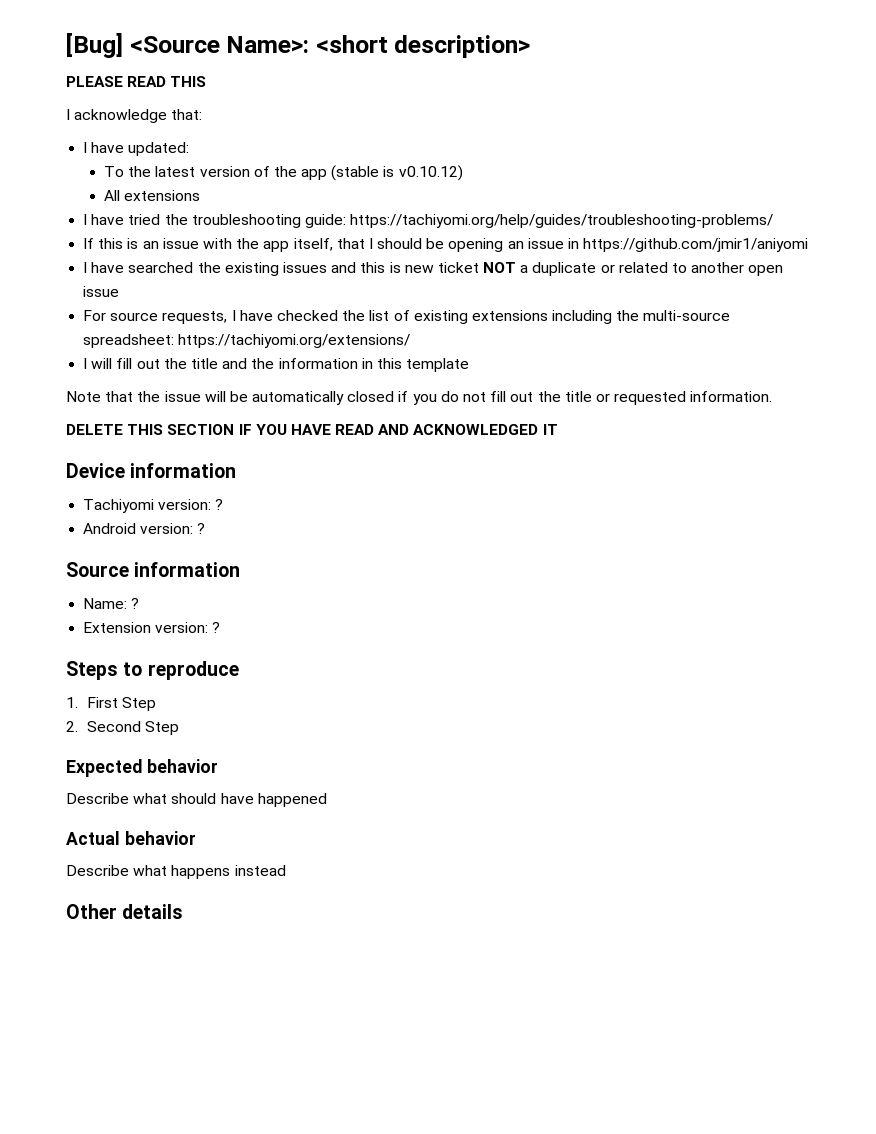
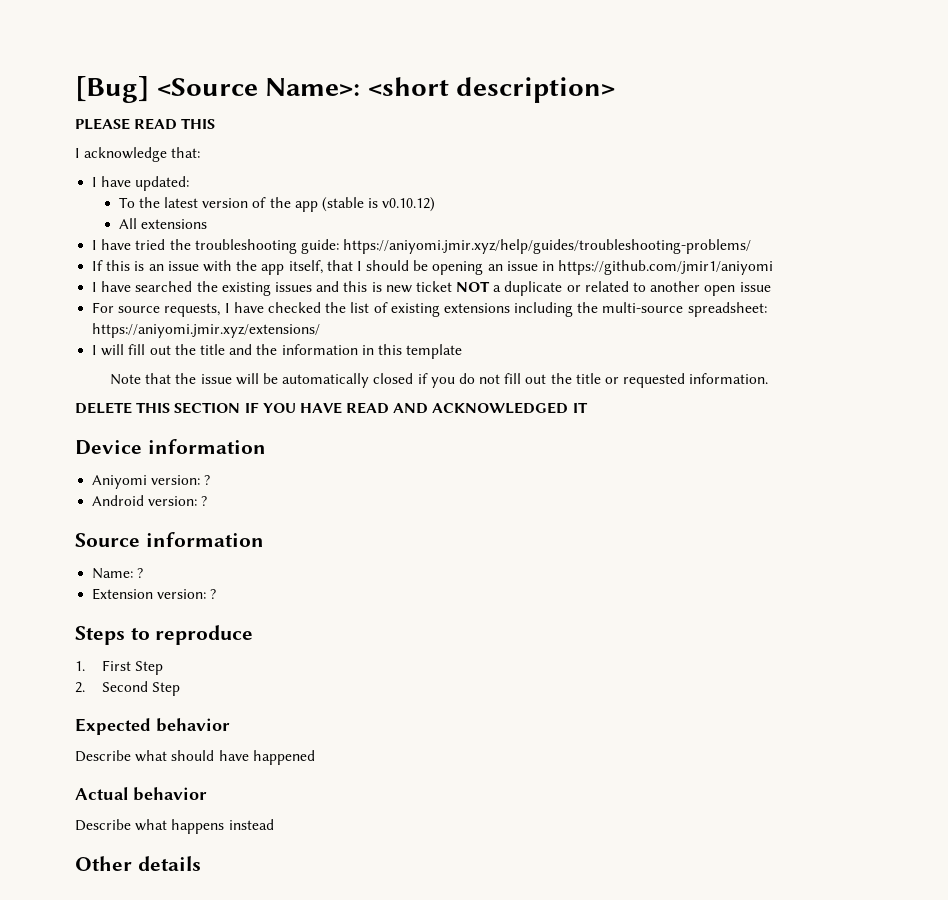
- I have tried the troubleshooting guide: https://tachiyomi.org/help/guides/troubleshooting-problems/
+ I have tried the troubleshooting guide: https://aniyomi.jmir.xyz/help/guides/troubleshooting-problems/
- For source requests, I have checked the list of existing extensions including the multi-source spreadsheet: https://tachiyomi.org/extensions/
+ For source requests, I have checked the list of existing extensions including the multi-source spreadsheet: https://aniyomi.jmir.xyz/extensions/
- Tachiyomi version: ?
+ Aniyomi version: ?

